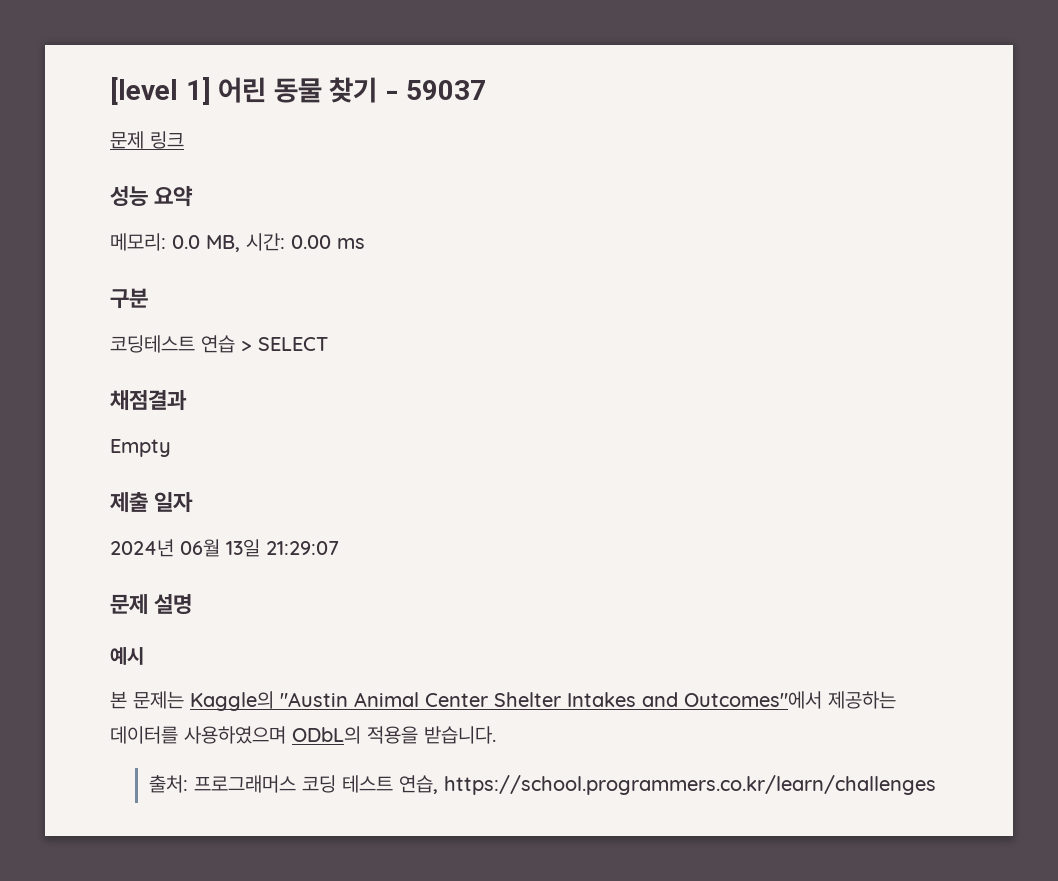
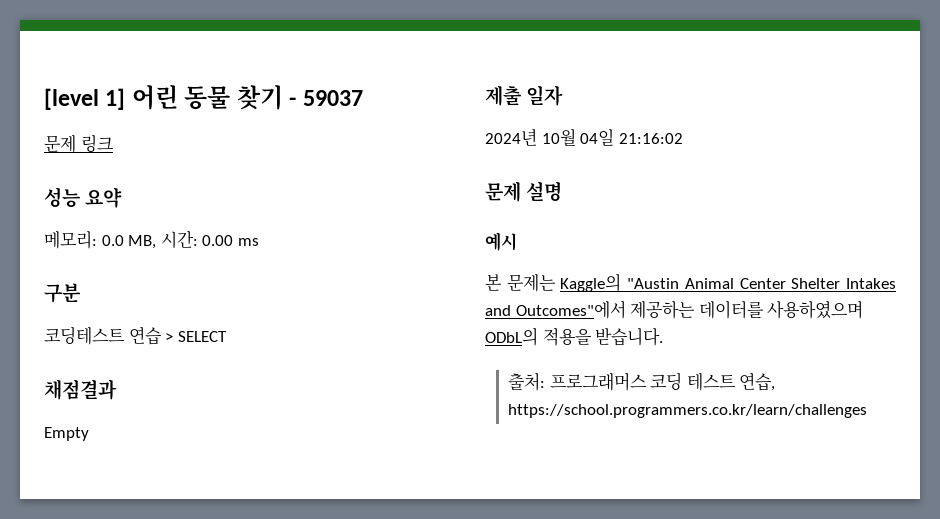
- 2024년 06월 13일 21:29:07
+ 2024년 10월 04일 21:16:02

